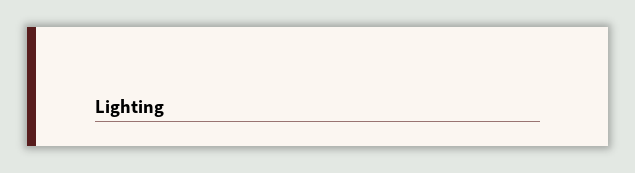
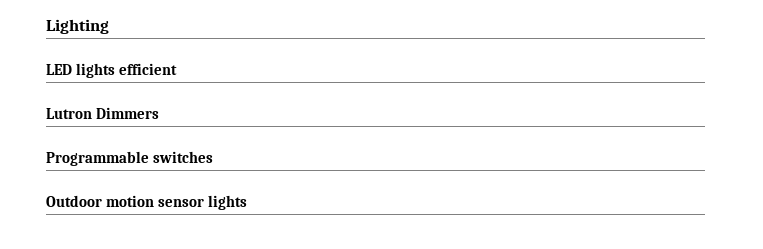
+ LED lights efficient
+ Lutron Dimmers
+ Programmable switches
+ Outdoor motion sensor lights

